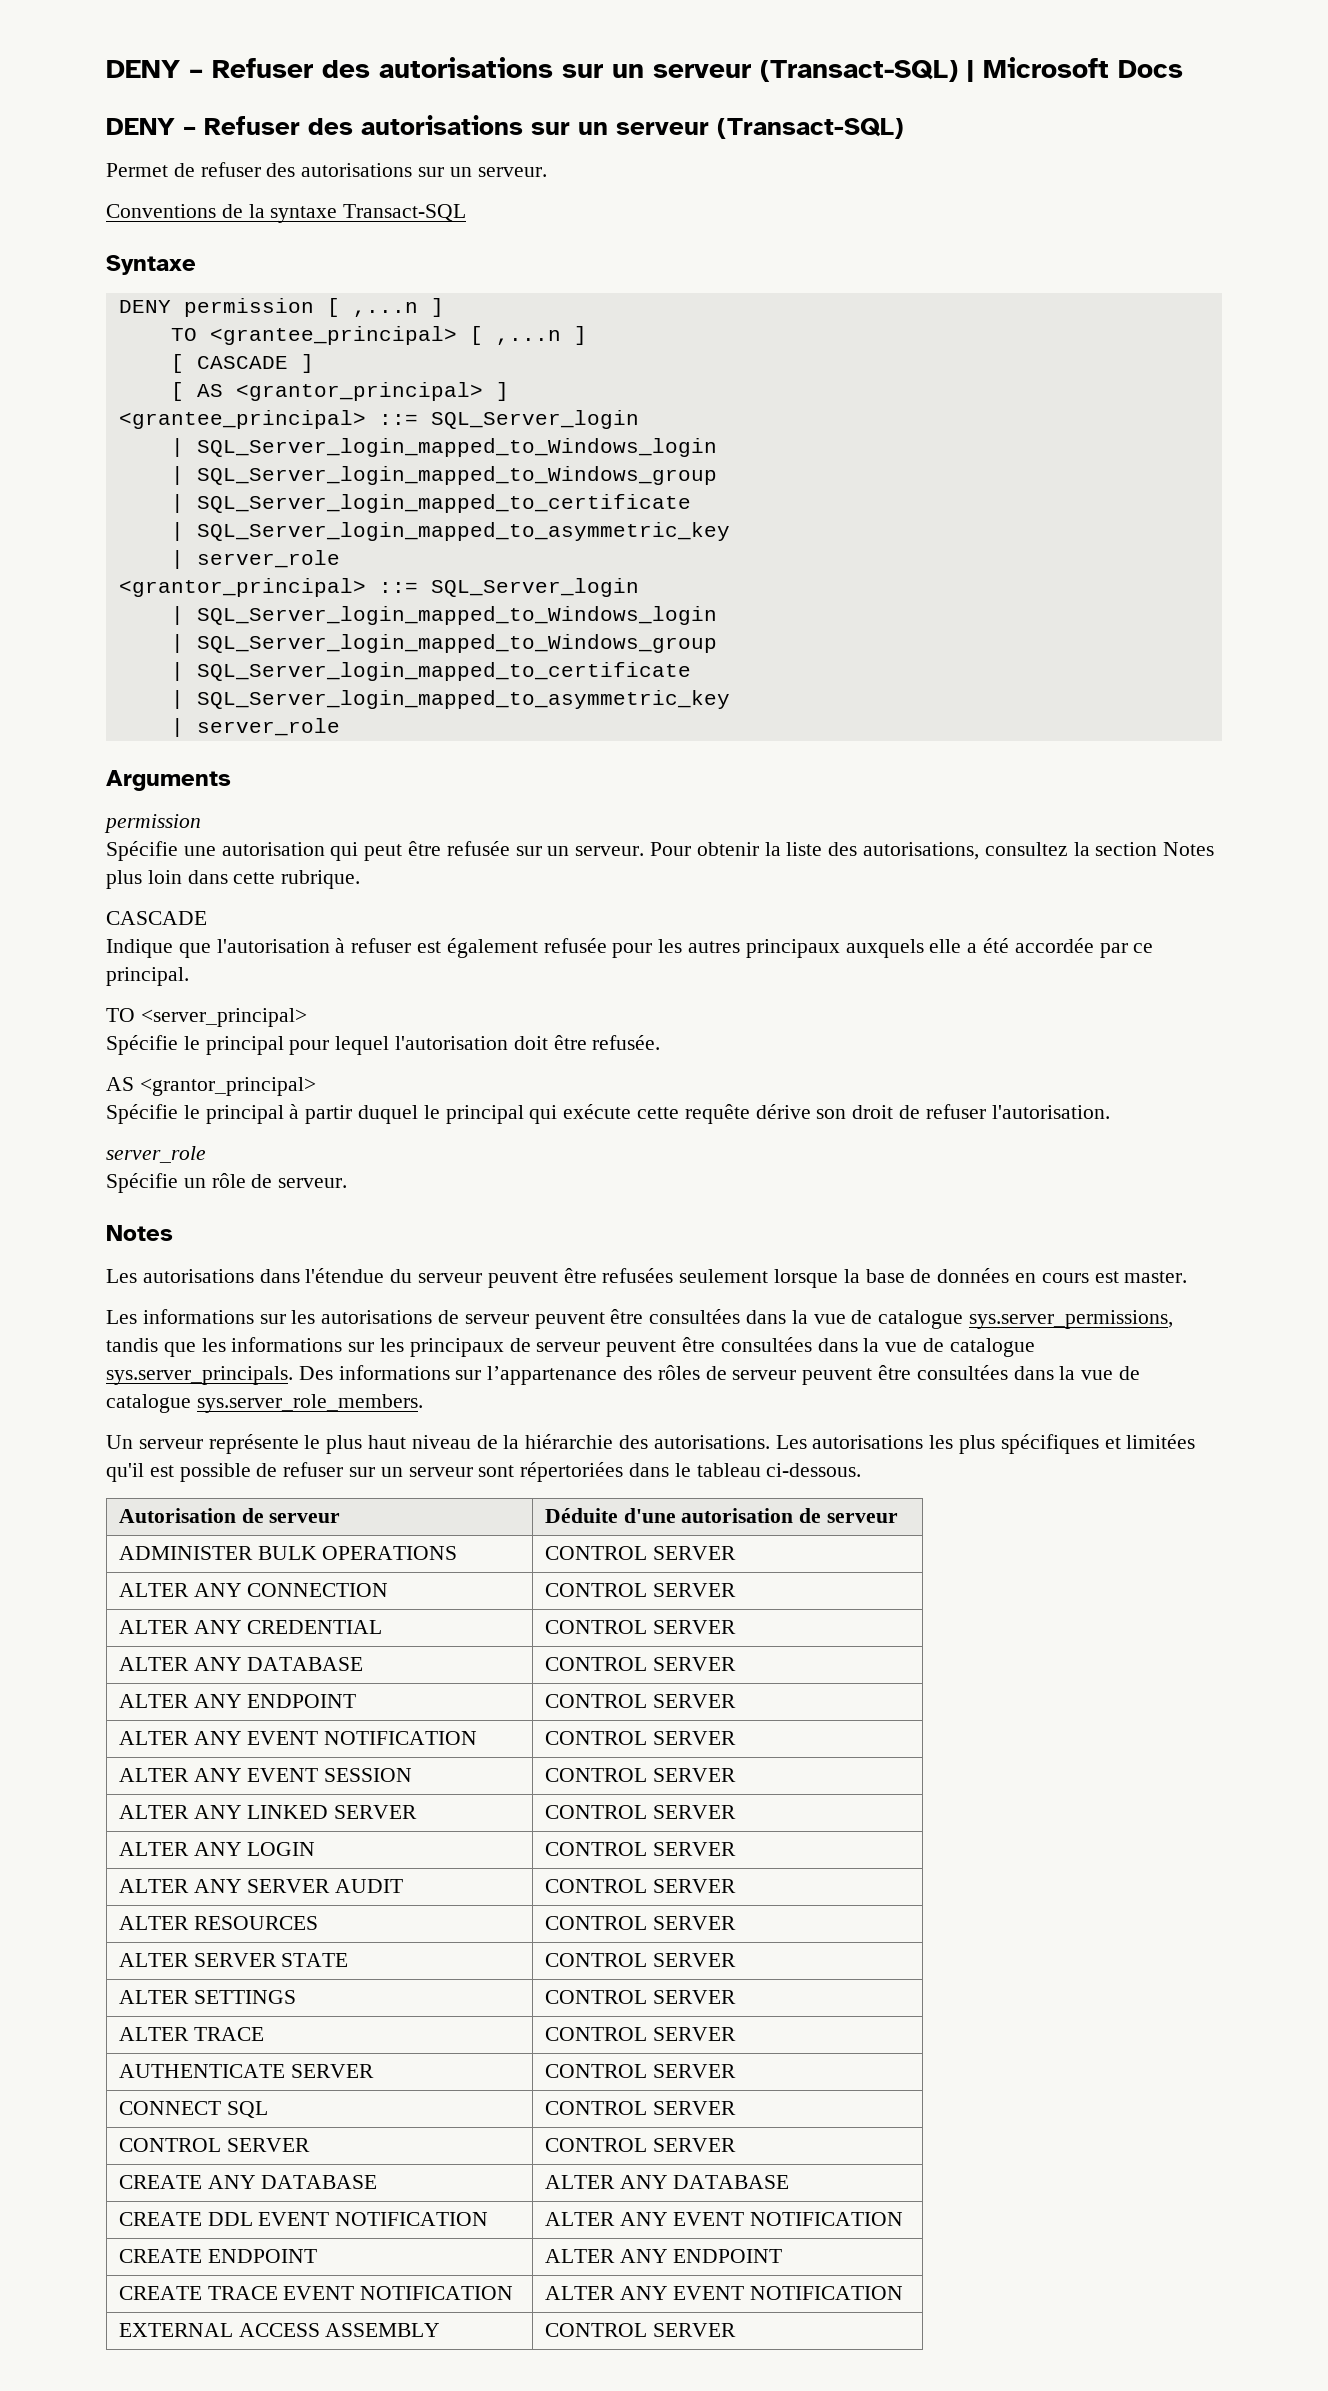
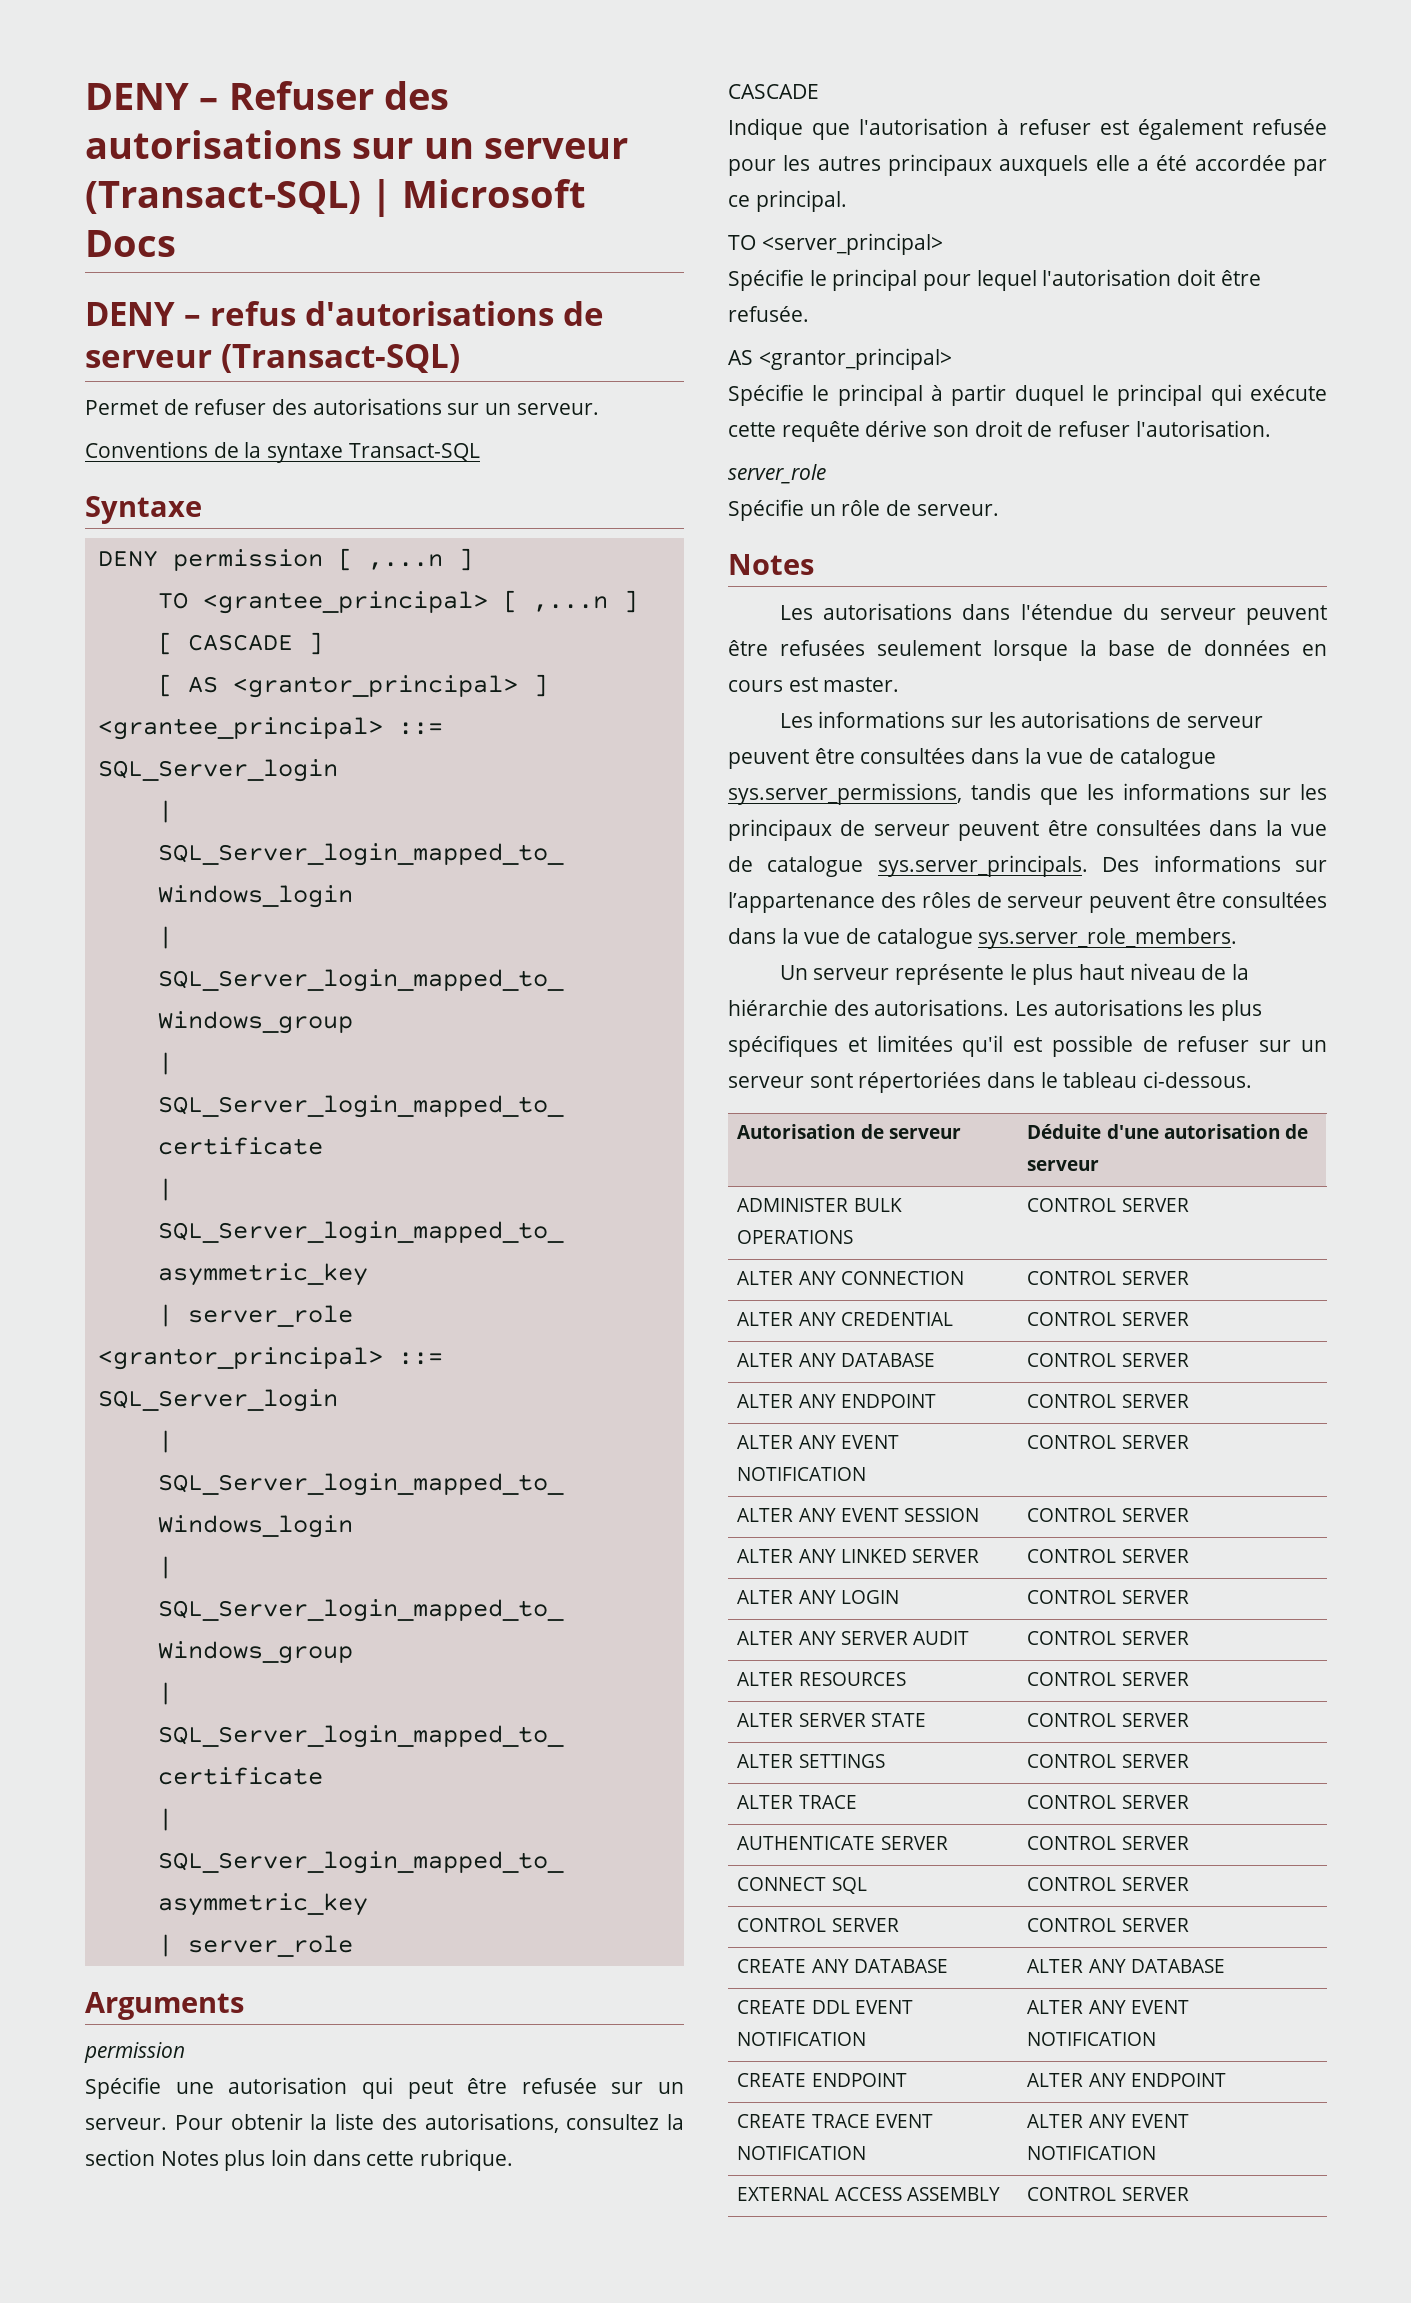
  DENY – Refuser des autorisations sur un serveur (Transact-SQL) | Microsoft Docs
- DENY – Refuser des autorisations sur un serveur (Transact-SQL)
+ DENY – refus d'autorisations de serveur (Transact-SQL)

